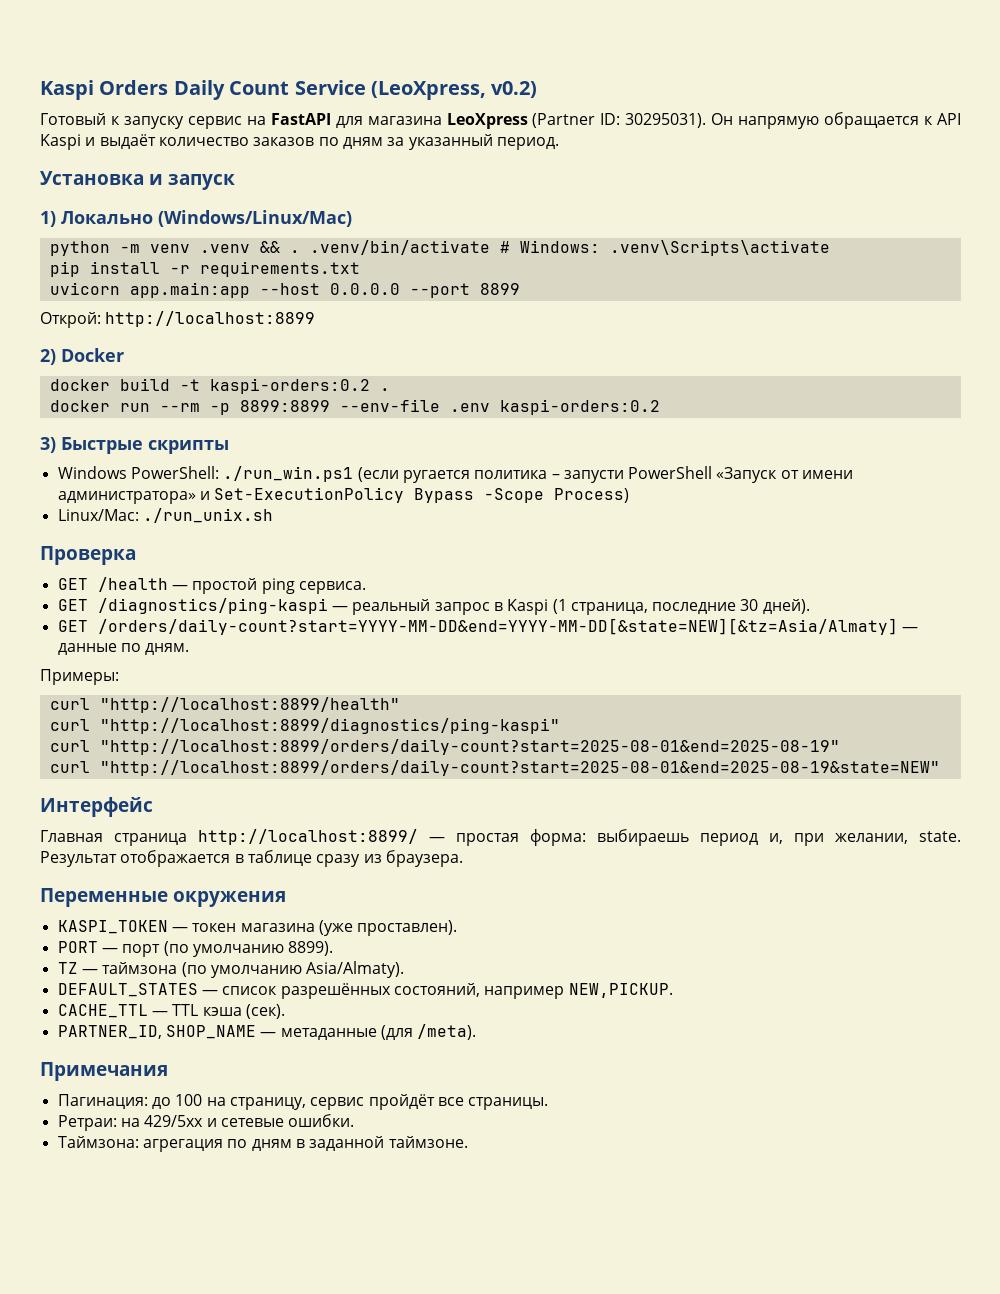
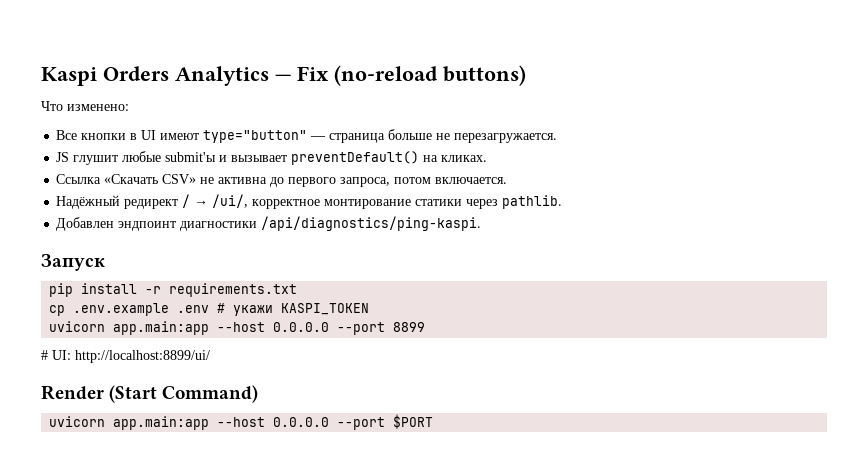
- Kaspi Orders Daily Count Service (LeoXpress, v0.2)
- Готовый к запуску сервис на FastAPI для магазина LeoXpress (Partner ID: 30295031). Он напрямую обращается к API Kaspi и выдаёт количество заказов по дням за указанный период.
- Установка и запуск
- 1) Локально (Windows/Linux/Mac)
- python -m venv .venv && . .venv/bin/activate # Windows: .venv\Scripts\activate
+ Kaspi Orders Analytics — Fix (no-reload buttons)
+ Что изменено:
+ Все кнопки в UI имеют type="button" — страница больше не перезагружается.
+ JS глушит любые submit'ы и вызывает preventDefault() на кликах.
+ Ссылка «Скачать CSV» не активна до первого запроса, потом включается.
+ Надёжный редирект / → /ui/, корректное монтирование статики через pathlib.
+ Добавлен эндпоинт диагностики /api/diagnostics/ping-kaspi.
+ Запуск
  pip install -r requirements.txt
+ cp .env.example .env # укажи KASPI_TOKEN
- Открой: http://localhost:8899
- 2) Docker
- docker build -t kaspi-orders:0.2 .
- docker run --rm -p 8899:8899 --env-file .env kaspi-orders:0.2
- 3) Быстрые скрипты
- Windows PowerShell: ./run_win.ps1 (если ругается политика – запусти PowerShell «Запуск от имени администратора» и Set-ExecutionPolicy Bypass -Scope Process)
- Linux/Mac: ./run_unix.sh
- Проверка
- GET /health — простой ping сервиса.
- GET /diagnostics/ping-kaspi — реальный запрос в Kaspi (1 страница, последние 30 дней).
- GET /orders/daily-count?start=YYYY-MM-DD&end=YYYY-MM-DD[&state=NEW][&tz=Asia/Almaty] — данные по дням.
- Примеры:
- curl "http://localhost:8899/health"
- curl "http://localhost:8899/diagnostics/ping-kaspi"
- curl "http://localhost:8899/orders/daily-count?start=2025-08-01&end=2025-08-19"
- curl "http://localhost:8899/orders/daily-count?start=2025-08-01&end=2025-08-19&state=NEW"
- Интерфейс
- Главная страница http://localhost:8899/ — простая форма: выбираешь период и, при желании, state. Результат отображается в таблице сразу из браузера.
- Переменные окружения
- KASPI_TOKEN — токен магазина (уже проставлен).
- PORT — порт (по умолчанию 8899).
- TZ — таймзона (по умолчанию Asia/Almaty).
- DEFAULT_STATES — список разрешённых состояний, например NEW,PICKUP.
- CACHE_TTL — TTL кэша (сек).
- PARTNER_ID, SHOP_NAME — метаданные (для /meta).
- Примечания
- Пагинация: до 100 на страницу, сервис пройдёт все страницы.
- Ретраи: на 429/5xx и сетевые ошибки.
- Таймзона: агрегация по дням в заданной таймзоне.
+ # UI: http://localhost:8899/ui/
+ Render (Start Command)
+ uvicorn app.main:app --host 0.0.0.0 --port $PORT

